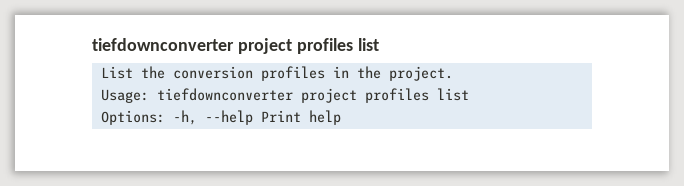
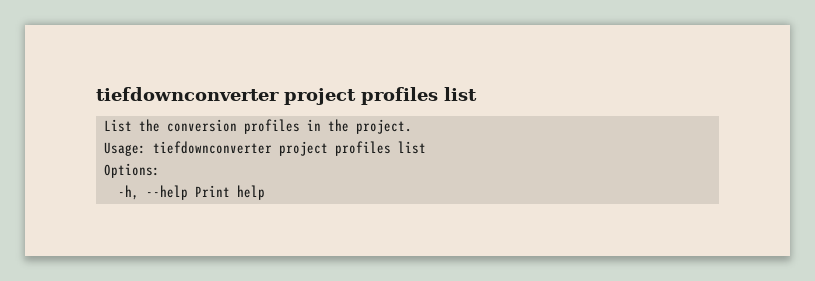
- Options: -h, --help Print help
+ Options:
+ -h, --help Print help

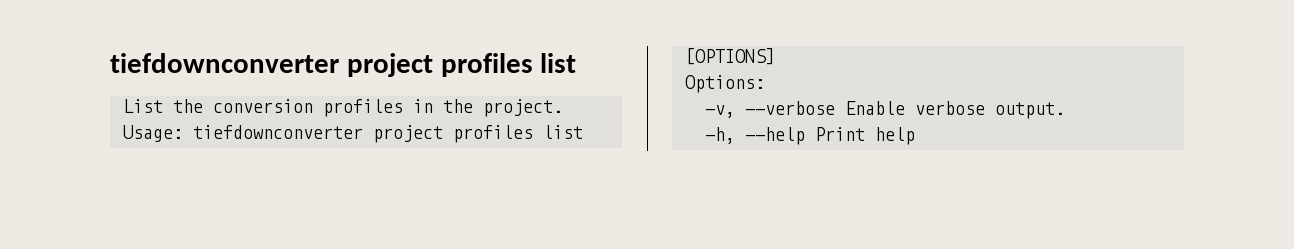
- Usage: tiefdownconverter project profiles list
+ Usage: tiefdownconverter project profiles list [OPTIONS]
+ -v, --verbose Enable verbose output.

